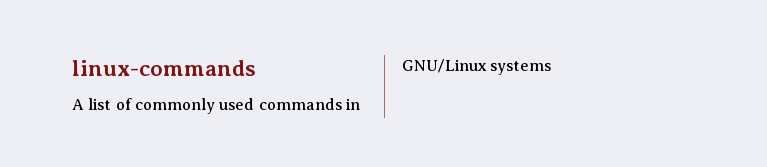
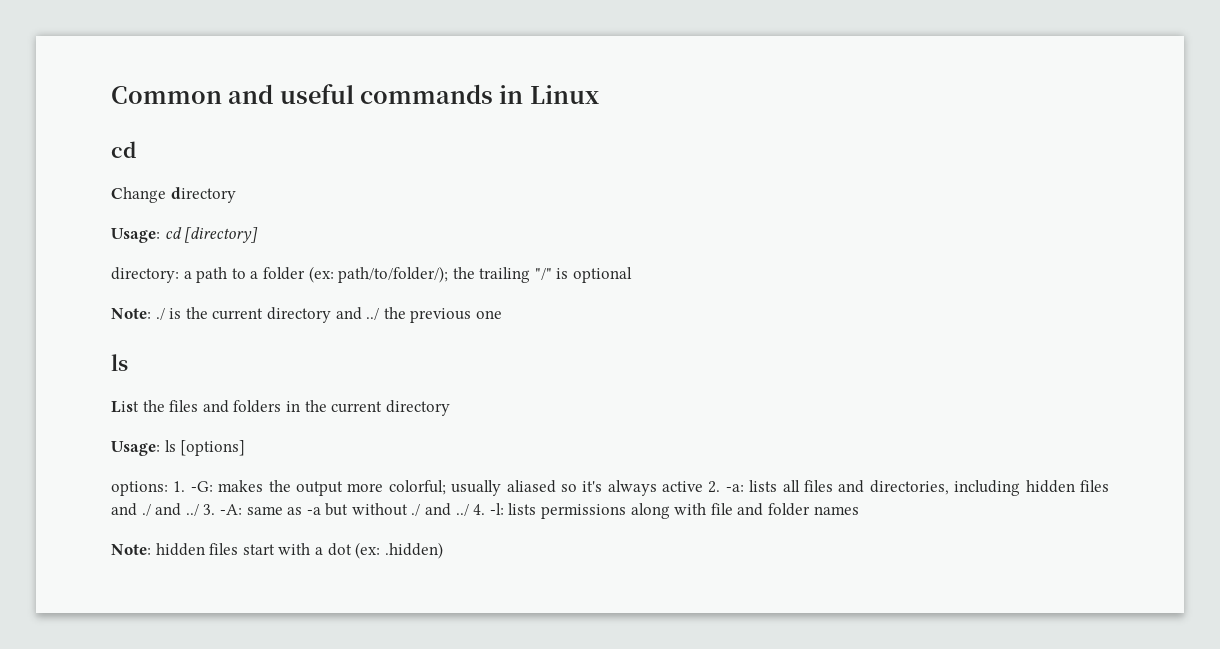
- linux-commands
- A list of commonly used commands in GNU/Linux systems
+ Common and useful commands in Linux
+ cd
+ Change directory
+ Usage: cd [directory]
+ directory: a path to a folder (ex: path/to/folder/); the trailing "/" is optional
+ Note: ./ is the current directory and ../ the previous one
+ ls
+ List the files and folders in the current directory
+ Usage: ls [options]
+ options: 1. -G: makes the output more colorful; usually aliased so it's always active 2. -a: lists all files and directories, including hidden files and ./ and ../ 3. -A: same as -a but without ./ and ../ 4. -l: lists permissions along with file and folder names
+ Note: hidden files start with a dot (ex: .hidden)

